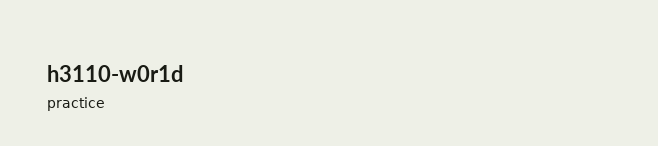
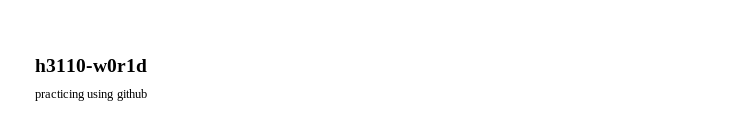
- practice
+ practicing using github

